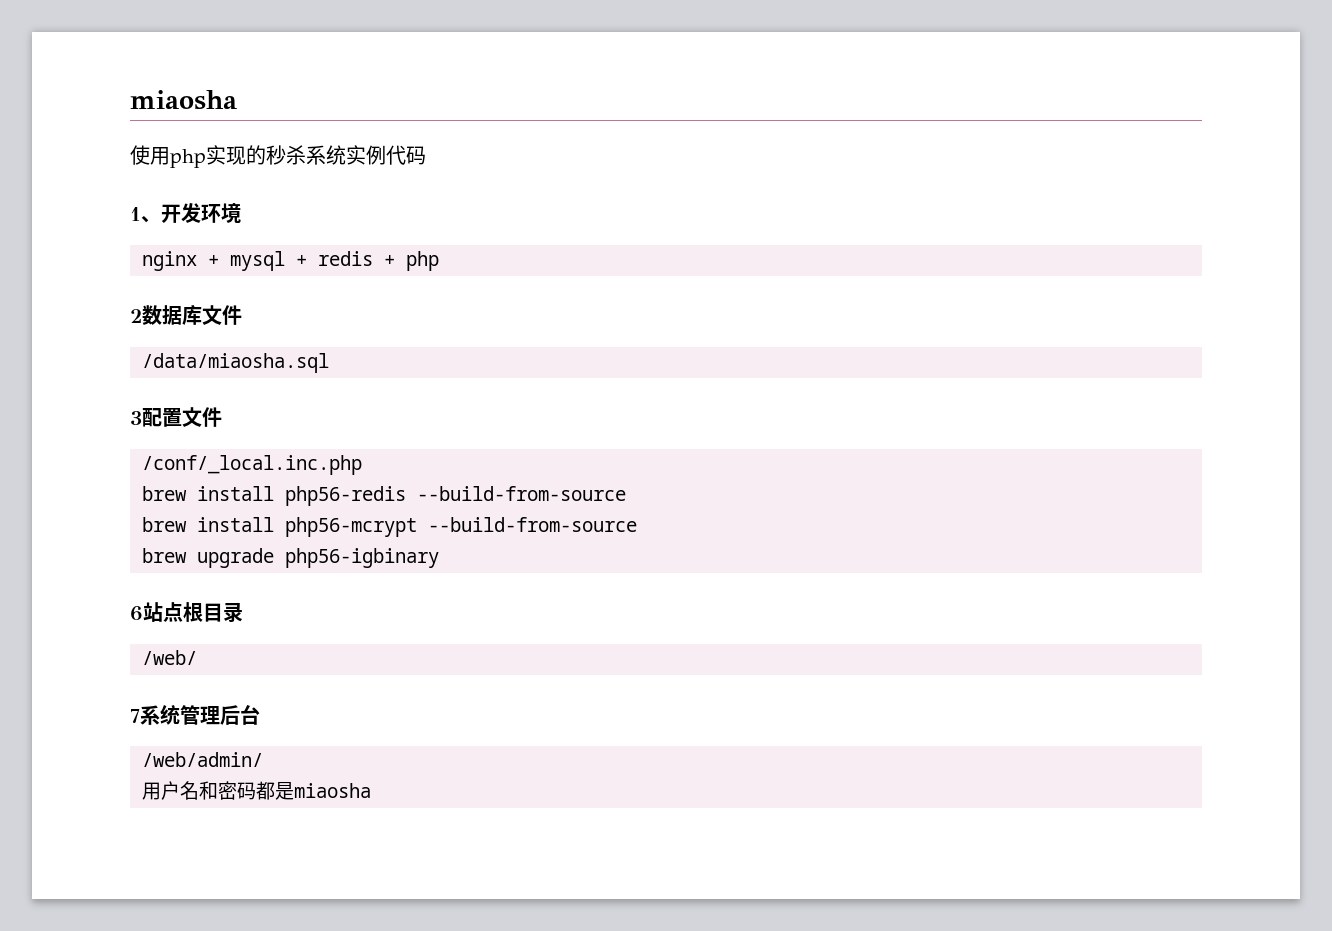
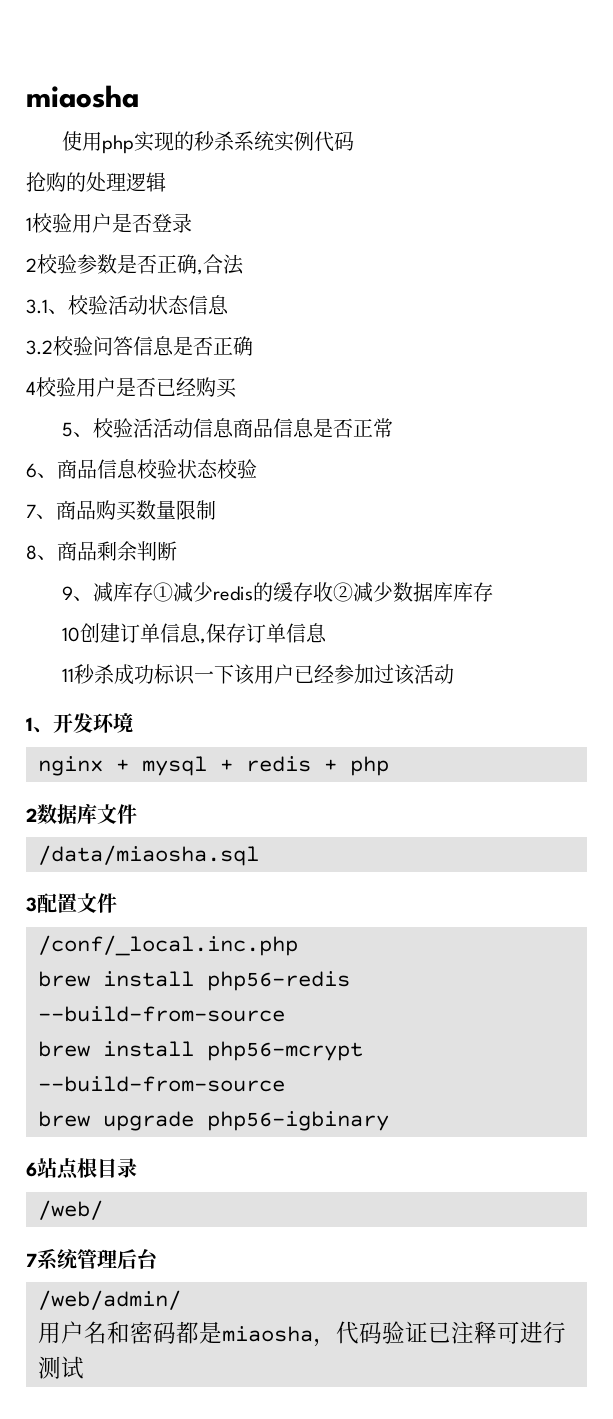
+ 抢购的处理逻辑
+ 1校验用户是否登录
+ 2校验参数是否正确,合法
+ 3.1、校验活动状态信息
+ 3.2校验问答信息是否正确
+ 4校验用户是否已经购买
+ 5、校验活活动信息商品信息是否正常
+ 6、商品信息校验状态校验
+ 7、商品购买数量限制
+ 8、商品剩余判断
+ 9、减库存①减少redis的缓存收②减少数据库库存
+ 10创建订单信息,保存订单信息
+ 11秒杀成功标识一下该用户已经参加过该活动
- 用户名和密码都是miaosha
+ 用户名和密码都是miaosha，代码验证已注释可进行测试

